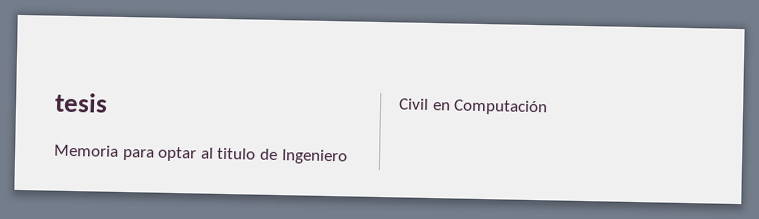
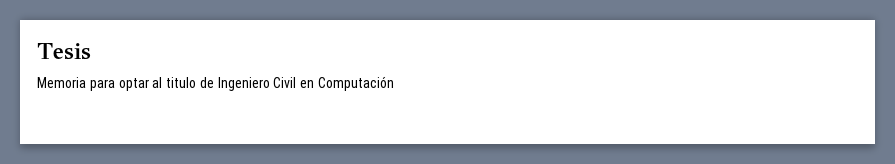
- tesis
+ Tesis

